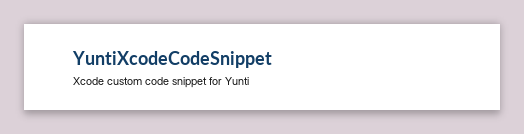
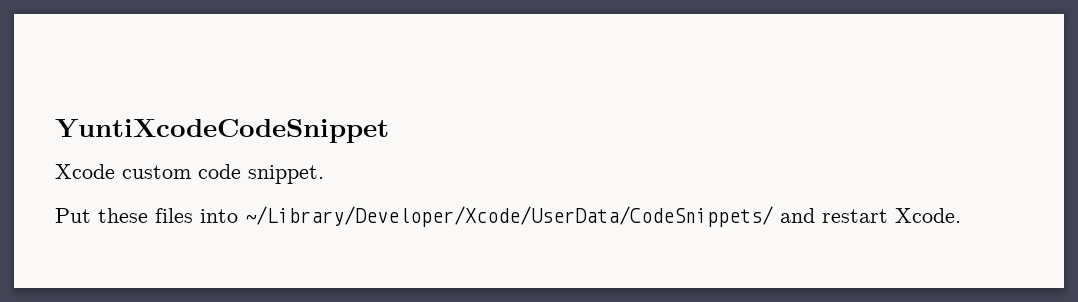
- Xcode custom code snippet for Yunti
+ Xcode custom code snippet.
+ Put these files into ~/Library/Developer/Xcode/UserData/CodeSnippets/ and restart Xcode.

